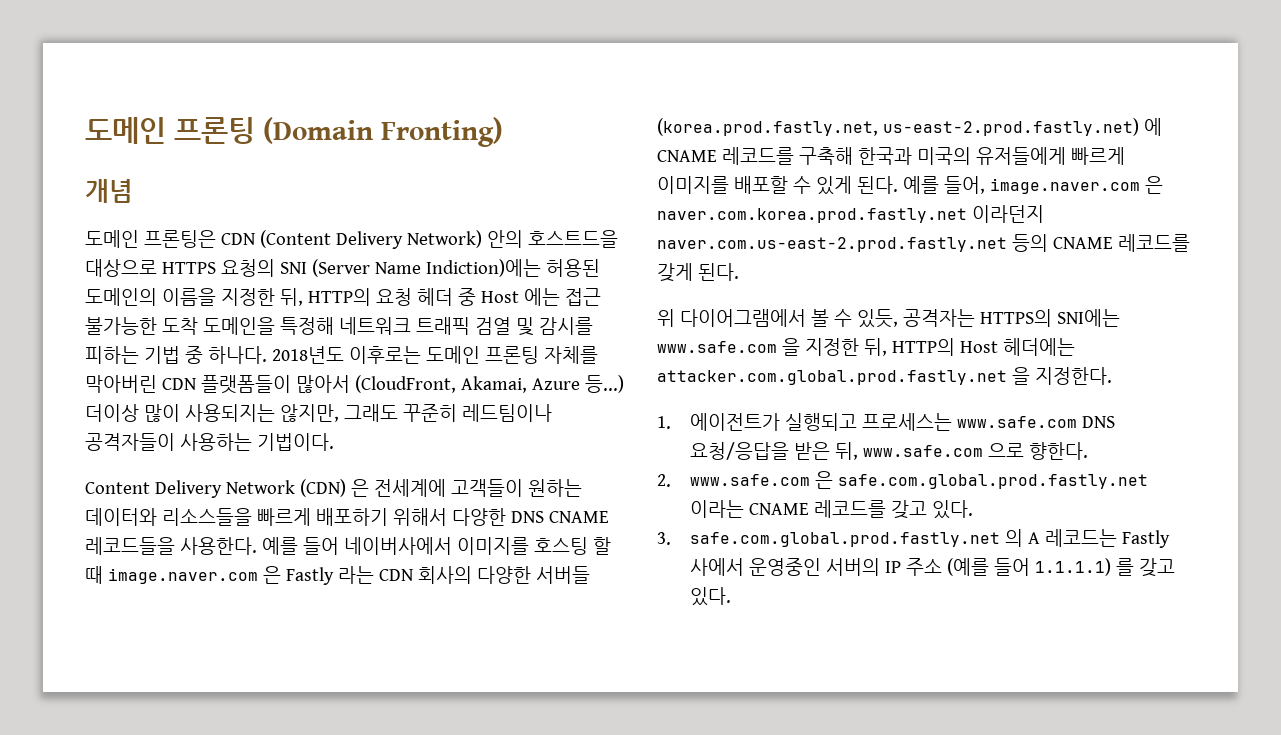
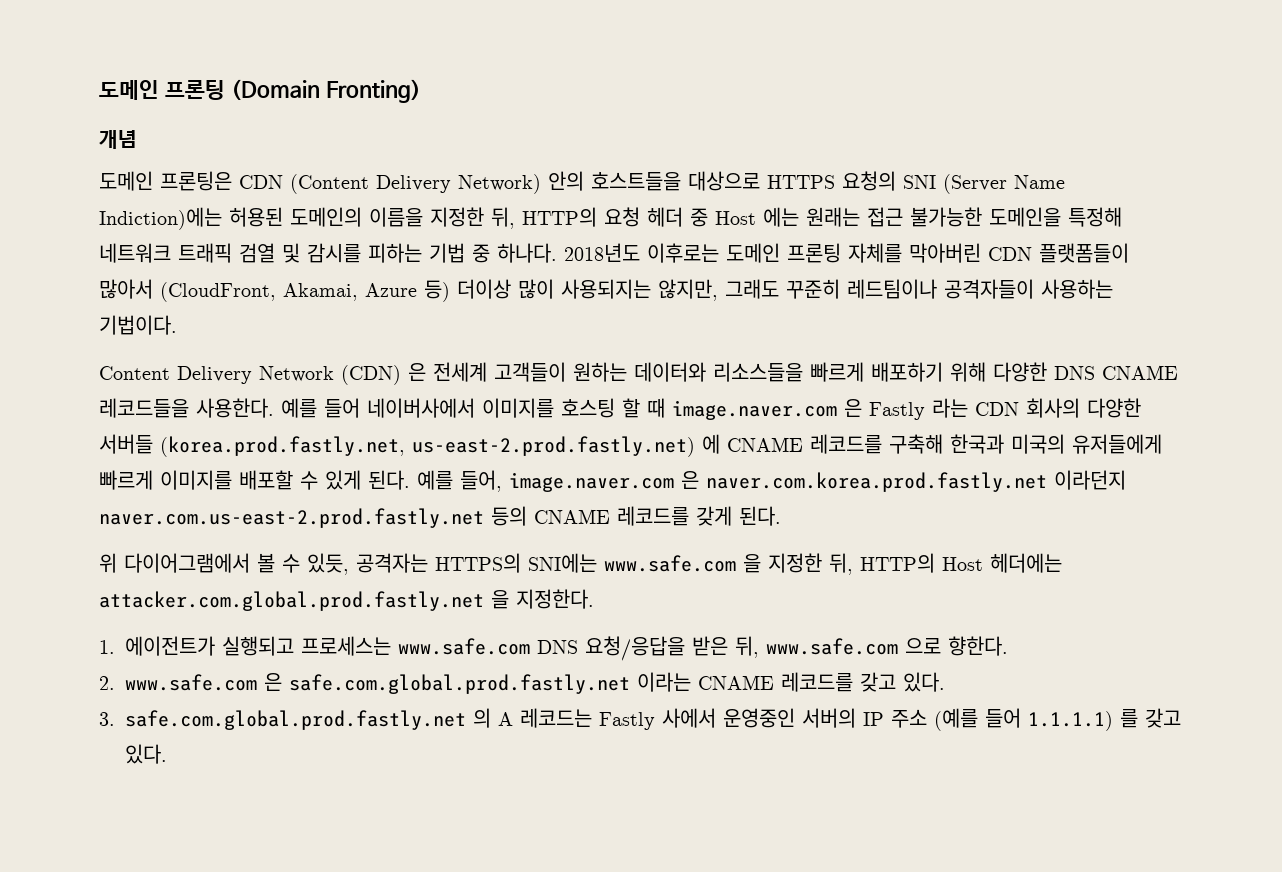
- 도메인 프론팅은 CDN (Content Delivery Network) 안의 호스트드을 대상으로 HTTPS 요청의 SNI (Server Name Indiction)에는 허용된 도메인의 이름을 지정한 뒤, HTTP의 요청 헤더 중 Host 에는 접근 불가능한 도착 도메인을 특정해 네트워크 트래픽 검열 및 감시를 피하는 기법 중 하나다.
+ 도메인 프론팅은 CDN (Content Delivery Network) 안의 호스트들을 대상으로 HTTPS 요청의 SNI (Server Name Indiction)에는 허용된 도메인의 이름을 지정한 뒤, HTTP의 요청 헤더 중 Host 에는 원래는 접근 불가능한 도메인을 특정해 네트워크 트래픽 검열 및 감시를 피하는 기법 중 하나다.
- 2018년도 이후로는 도메인 프론팅 자체를 막아버린 CDN 플랫폼들이 많아서 (CloudFront, Akamai, Azure 등...) 더이상 많이 사용되지는 않지만, 그래도 꾸준히 레드팀이나 공격자들이 사용하는 기법이다.
+ 2018년도 이후로는 도메인 프론팅 자체를 막아버린 CDN 플랫폼들이 많아서 (CloudFront, Akamai, Azure 등) 더이상 많이 사용되지는 않지만, 그래도 꾸준히 레드팀이나 공격자들이 사용하는 기법이다.
- Content Delivery Network (CDN) 은 전세계에 고객들이 원하는 데이터와 리소스들을 빠르게 배포하기 위해서 다양한 DNS CNAME 레코드들을 사용한다.
+ Content Delivery Network (CDN) 은 전세계 고객들이 원하는 데이터와 리소스들을 빠르게 배포하기 위해 다양한 DNS CNAME 레코드들을 사용한다.

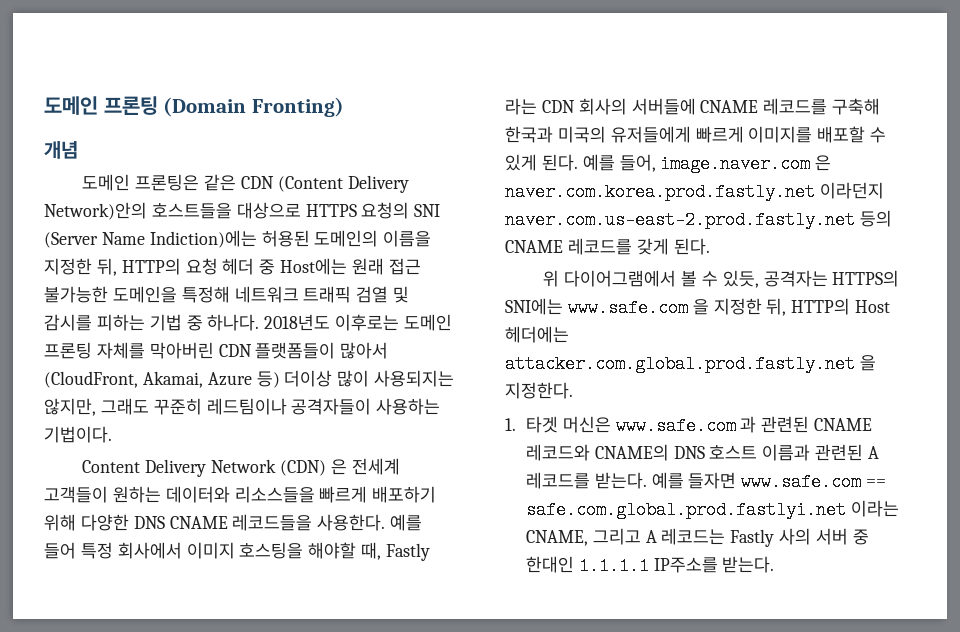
- 도메인 프론팅은 CDN (Content Delivery Network) 안의 호스트들을 대상으로 HTTPS 요청의 SNI (Server Name Indiction)에는 허용된 도메인의 이름을 지정한 뒤, HTTP의 요청 헤더 중 Host 에는 원래는 접근 불가능한 도메인을 특정해 네트워크 트래픽 검열 및 감시를 피하는 기법 중 하나다.
+ 도메인 프론팅은 같은 CDN (Content Delivery Network)안의 호스트들을 대상으로 HTTPS 요청의 SNI (Server Name Indiction)에는 허용된 도메인의 이름을 지정한 뒤, HTTP의 요청 헤더 중 Host에는 원래 접근 불가능한 도메인을 특정해 네트워크 트래픽 검열 및 감시를 피하는 기법 중 하나다.
- 예를 들어 네이버사에서 이미지를 호스팅 할 때 image.naver.com 은 Fastly 라는 CDN 회사의 다양한 서버들 (korea.prod.fastly.net, us-east-2.prod.fastly.net) 에 CNAME 레코드를 구축해 한국과 미국의 유저들에게 빠르게 이미지를 배포할 수 있게 된다.
+ 예를 들어 특정 회사에서 이미지 호스팅을 해야할 때, Fastly 라는 CDN 회사의 서버들에 CNAME 레코드를 구축해 한국과 미국의 유저들에게 빠르게 이미지를 배포할 수 있게 된다.
- 1. 에이전트가 실행되고 프로세스는 www.safe.com DNS 요청/응답을 받은 뒤, www.safe.com 으로 향한다.
- 2. www.safe.com 은 safe.com.global.prod.fastly.net 이라는 CNAME 레코드를 갖고 있다.
- 3. safe.com.global.prod.fastly.net 의 A 레코드는 Fastly 사에서 운영중인 서버의 IP 주소 (예를 들어 1.1.1.1) 를 갖고 있다.
+ 1. 타겟 머신은 www.safe.com 과 관련된 CNAME 레코드와 CNAME의 DNS 호스트 이름과 관련된 A 레코드를 받는다. 예를 들자면 www.safe.com == safe.com.global.prod.fastlyi.net 이라는 CNAME, 그리고 A 레코드는 Fastly 사의 서버 중 한대인 1.1.1.1 IP주소를 받는다.

